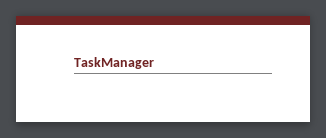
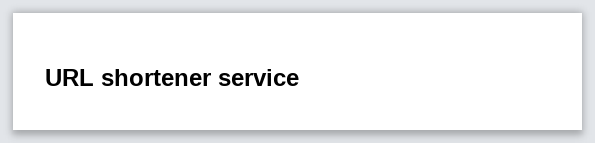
- TaskManager
+ URL shortener service

